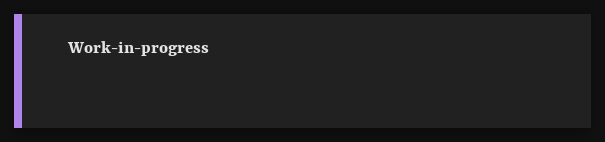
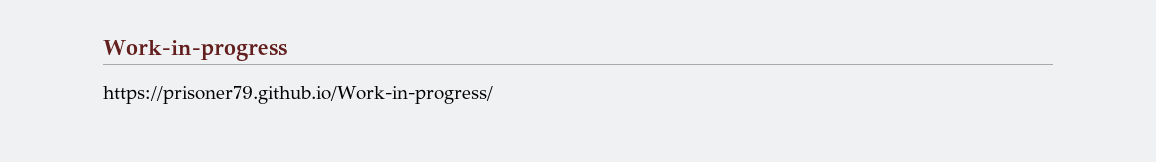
+ https://prisoner79.github.io/Work-in-progress/

